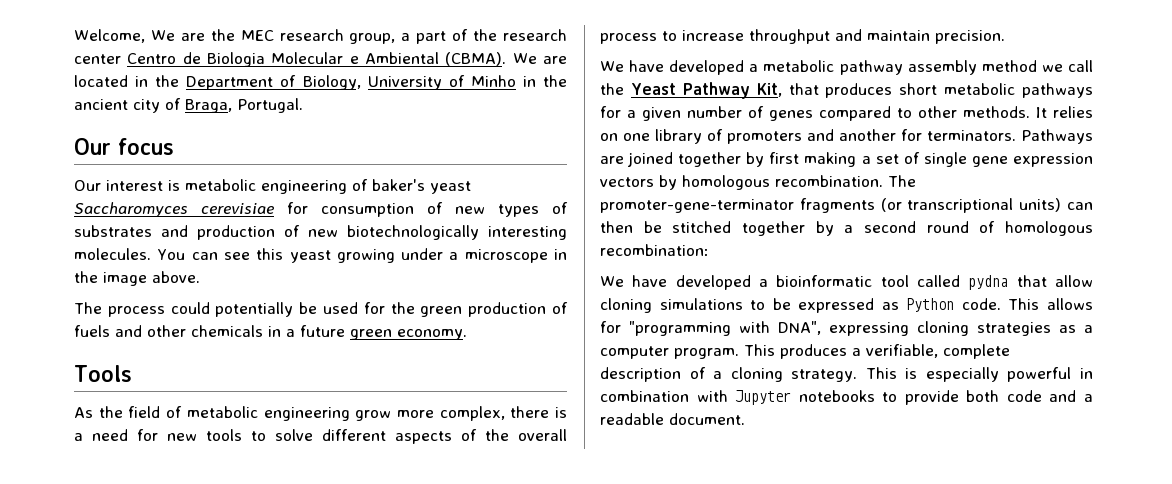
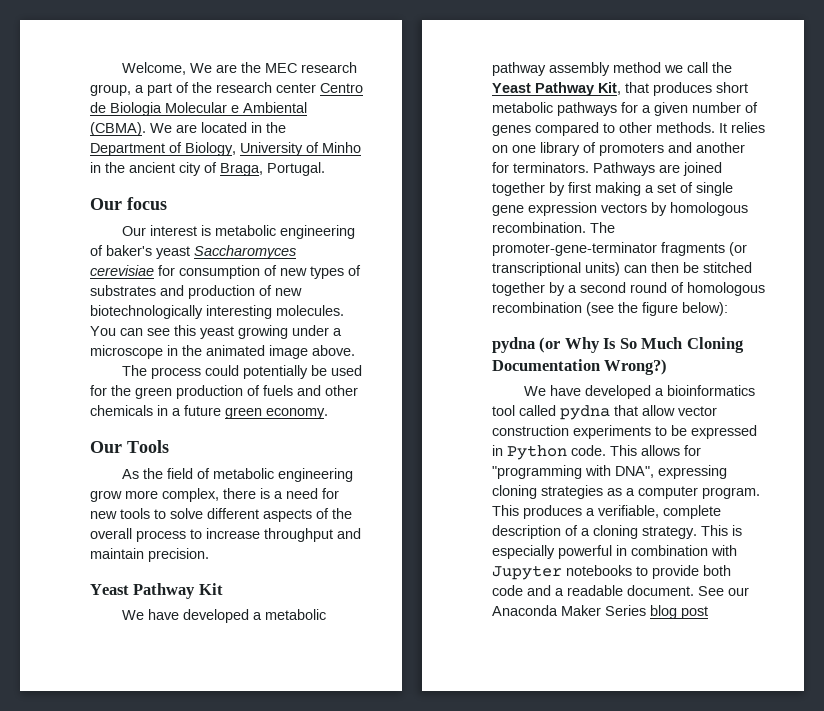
- You can see this yeast growing under a microscope in the image above.
+ You can see this yeast growing under a microscope in the animated image above.
- Tools
+ Our Tools
+ Yeast Pathway Kit
- The promoter-gene-terminator fragments (or transcriptional units) can then be stitched together by a second round of homologous recombination:
- We have developed a bioinformatic tool called pydna that allow cloning simulations to be expressed as Python code.
+ The promoter-gene-terminator fragments (or transcriptional units) can then be stitched together by a second round of homologous recombination (see the figure below):
+ pydna (or Why Is So Much Cloning Documentation Wrong?)
+ We have developed a bioinformatics tool called pydna that allow vector construction experiments to be expressed in Python code.
+ See our Anaconda Maker Series blog post

